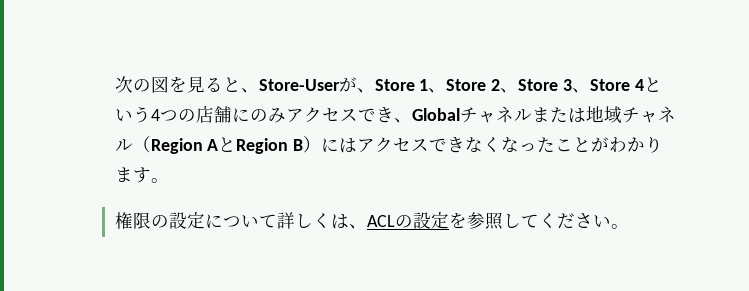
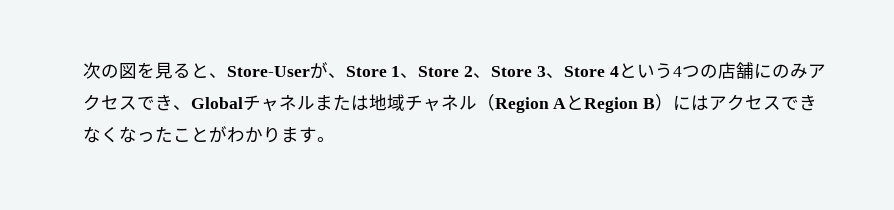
- 権限の設定について詳しくは、ACLの設定を参照してください。

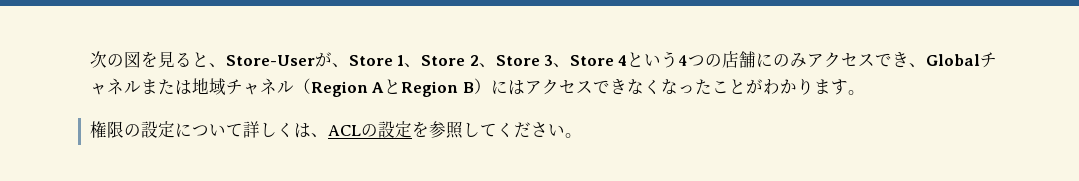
+ 権限の設定について詳しくは、ACLの設定を参照してください。

